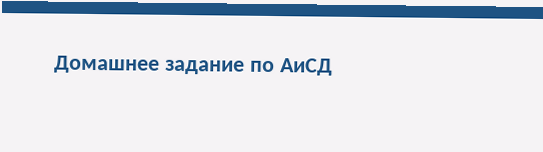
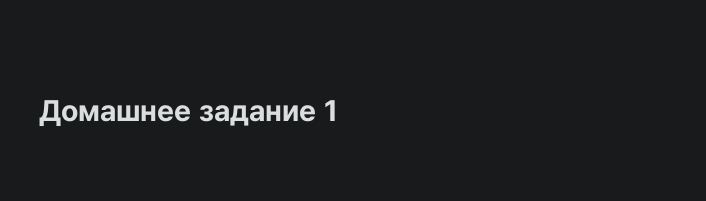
- Домашнее задание по АиСД
+ Домашнее задание 1

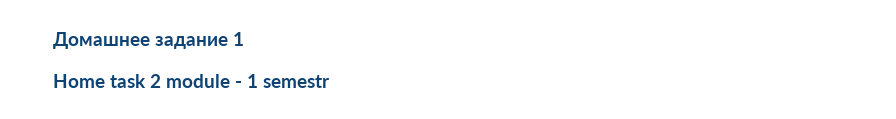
+ Home task 2 module - 1 semestr

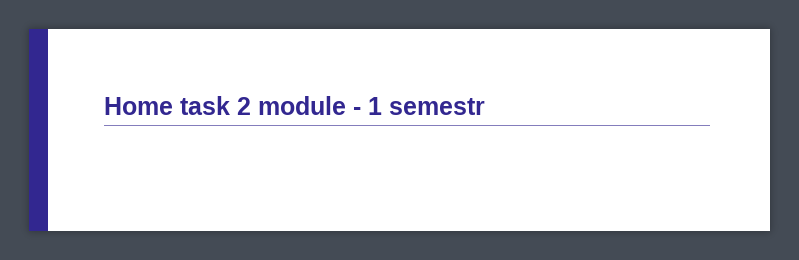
- Домашнее задание 1

